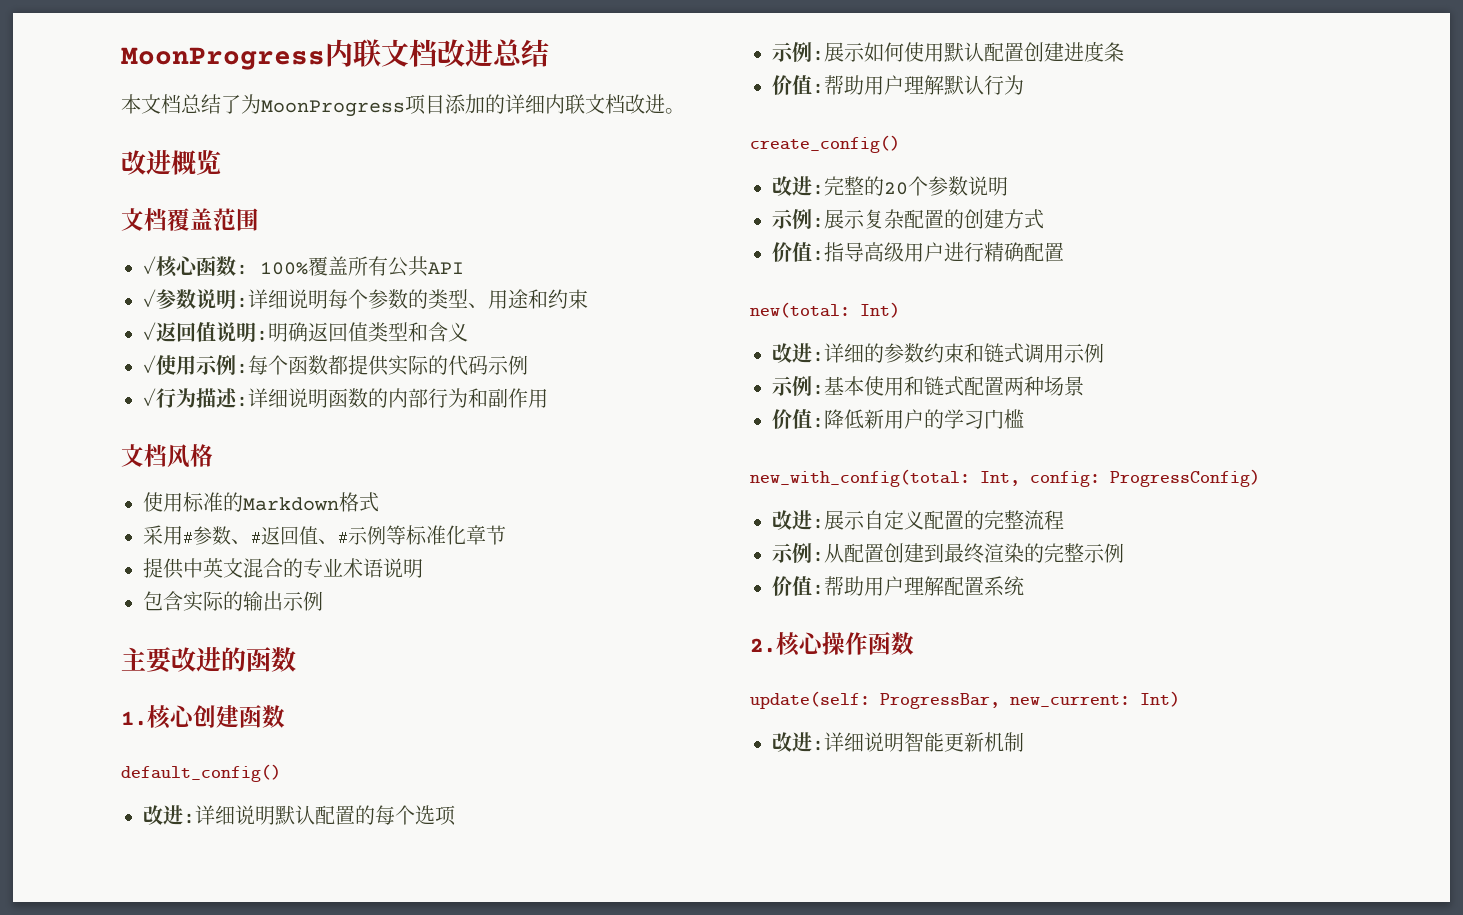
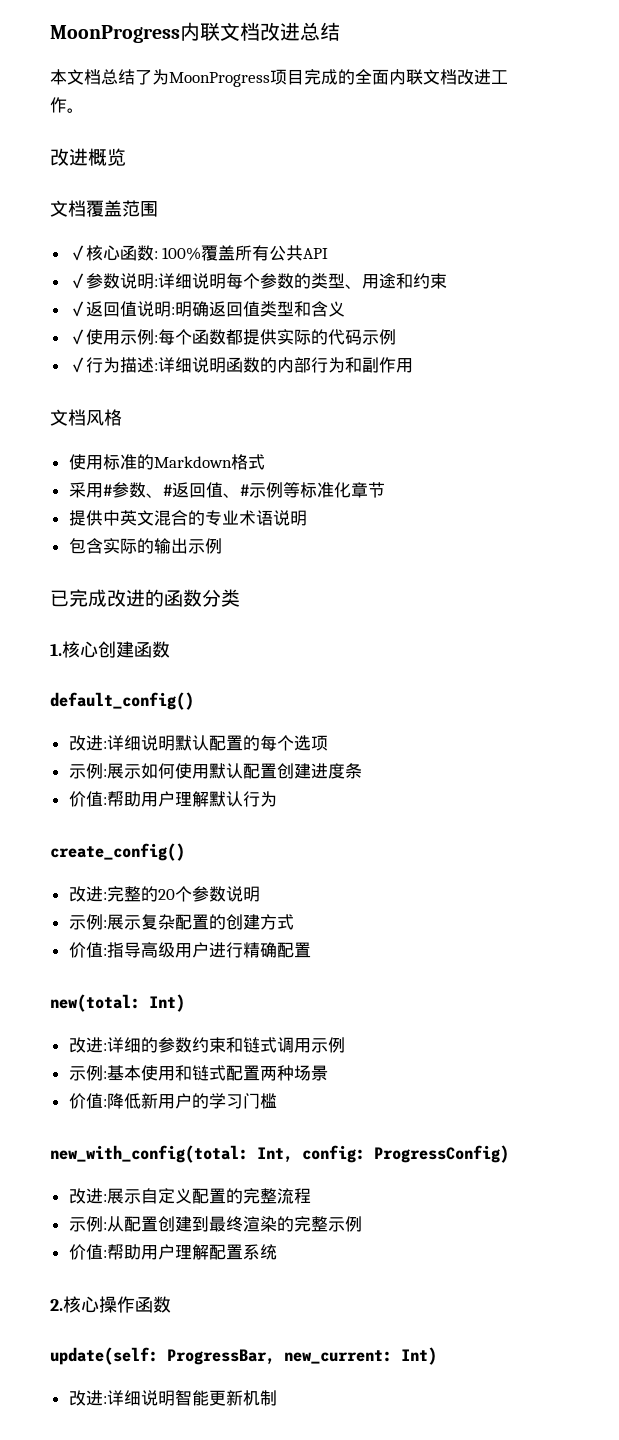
- 本文档总结了为MoonProgress项目添加的详细内联文档改进。
+ 本文档总结了为MoonProgress项目完成的全面内联文档改进工作。
- 主要改进的函数
+ 已完成改进的函数分类

